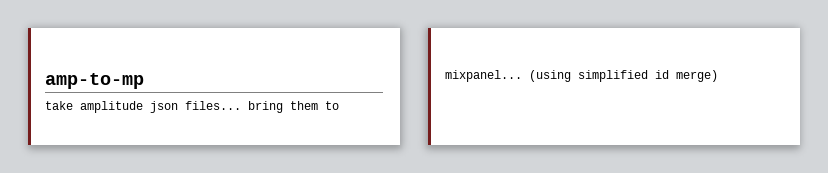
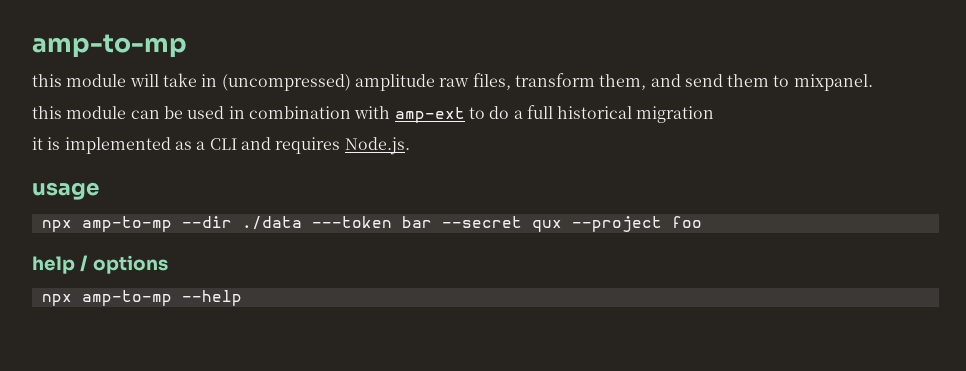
- take amplitude json files... bring them to mixpanel... (using simplified id merge)
+ this module will take in (uncompressed) amplitude raw files, transform them, and send them to mixpanel.
+ this module can be used in combination with amp-ext to do a full historical migration
+ it is implemented as a CLI and requires Node.js.
+ usage
+ npx amp-to-mp --dir ./data ---token bar --secret qux --project foo
+ help / options
+ npx amp-to-mp --help

